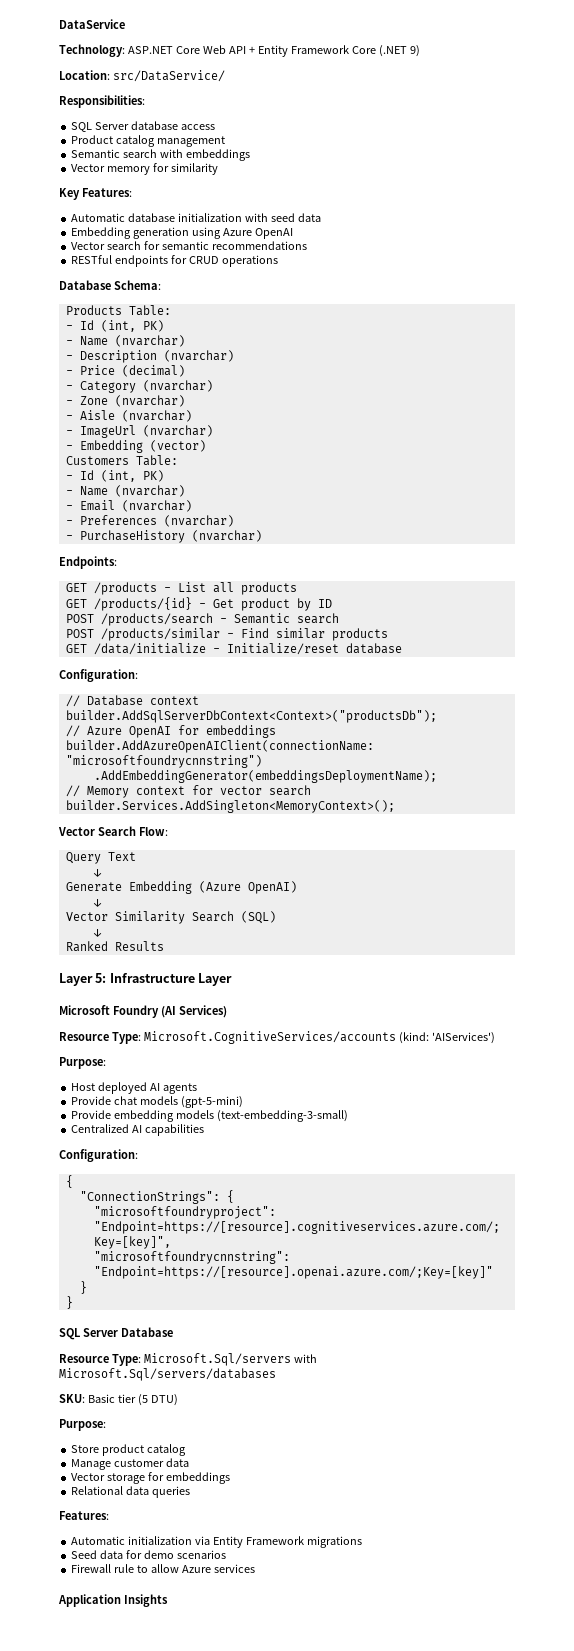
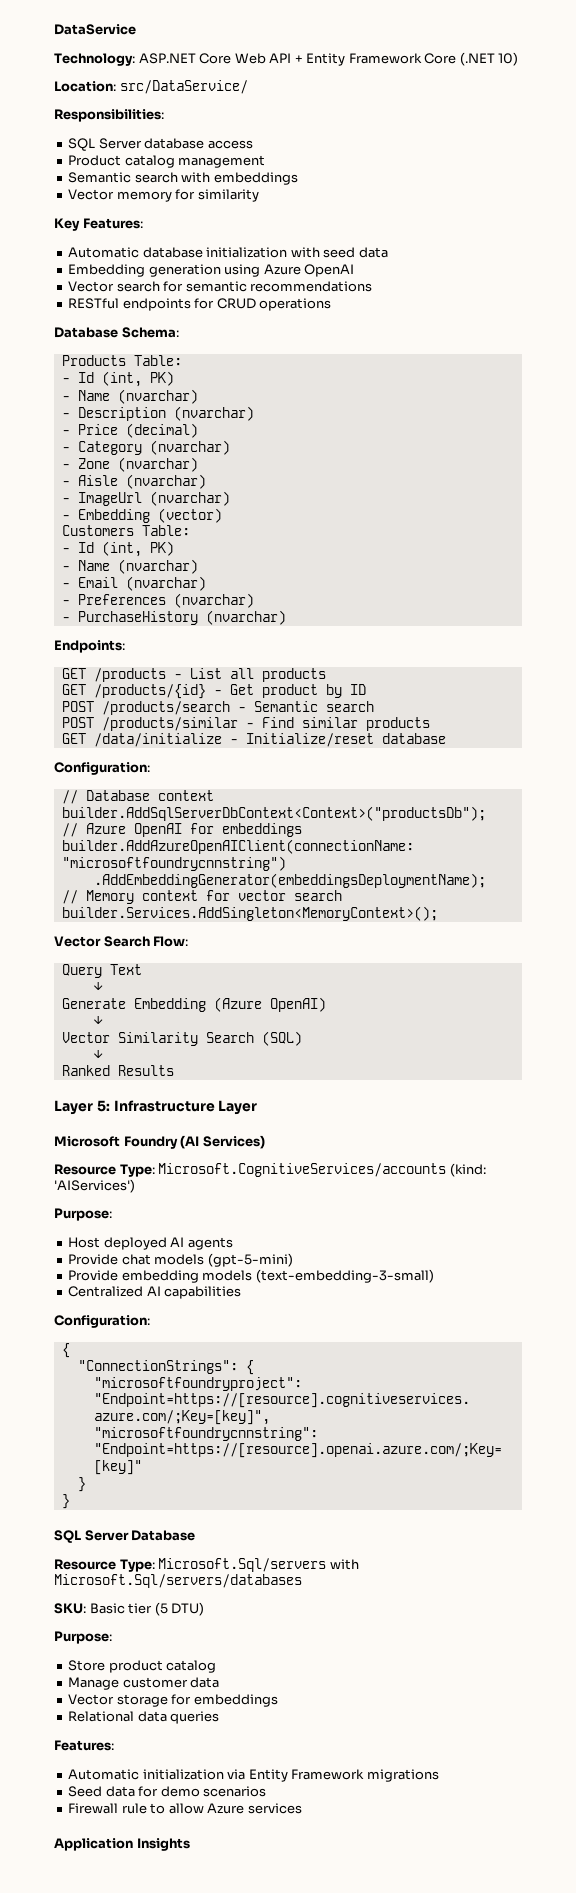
- Technology: ASP.NET Core Web API + Entity Framework Core (.NET 9)
+ Technology: ASP.NET Core Web API + Entity Framework Core (.NET 10)

